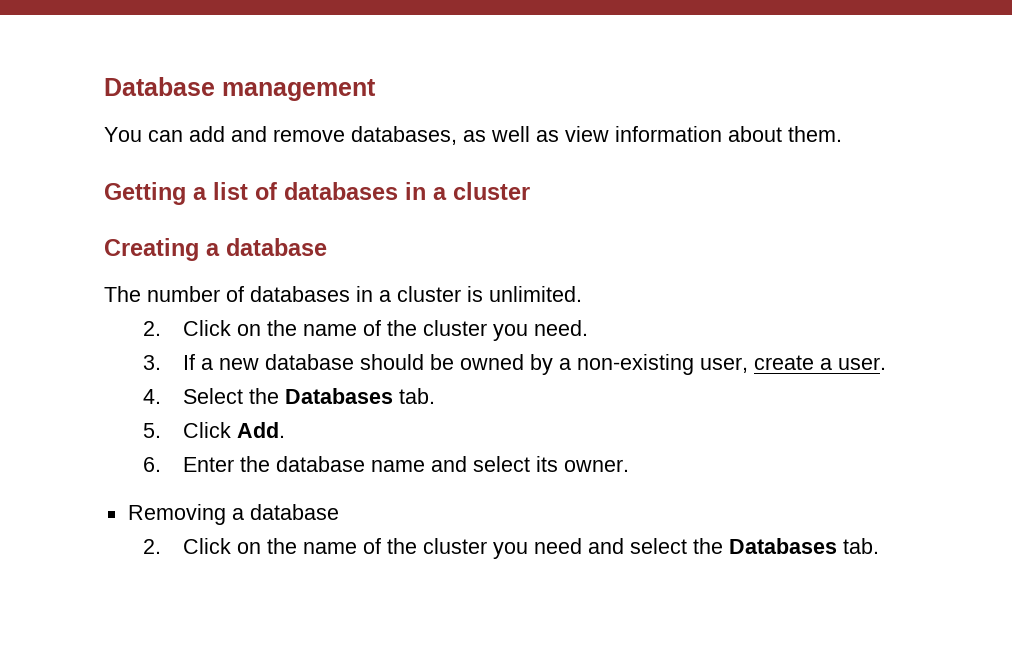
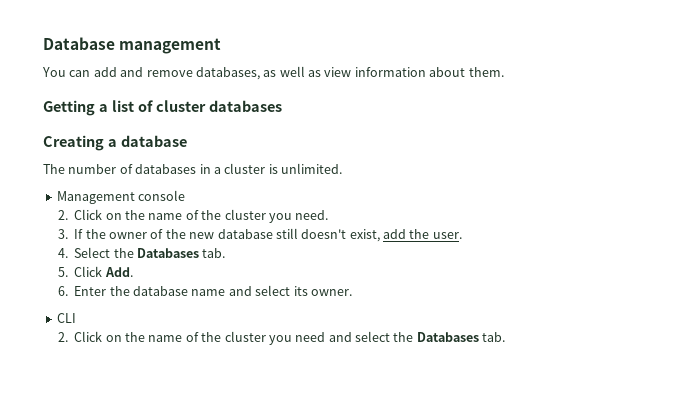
- Getting a list of databases in a cluster
+ Getting a list of cluster databases
+ Management console
- 3. If a new database should be owned by a non-existing user, create a user.
+ 3. If the owner of the new database still doesn't exist, add the user.
- Removing a database
+ CLI

